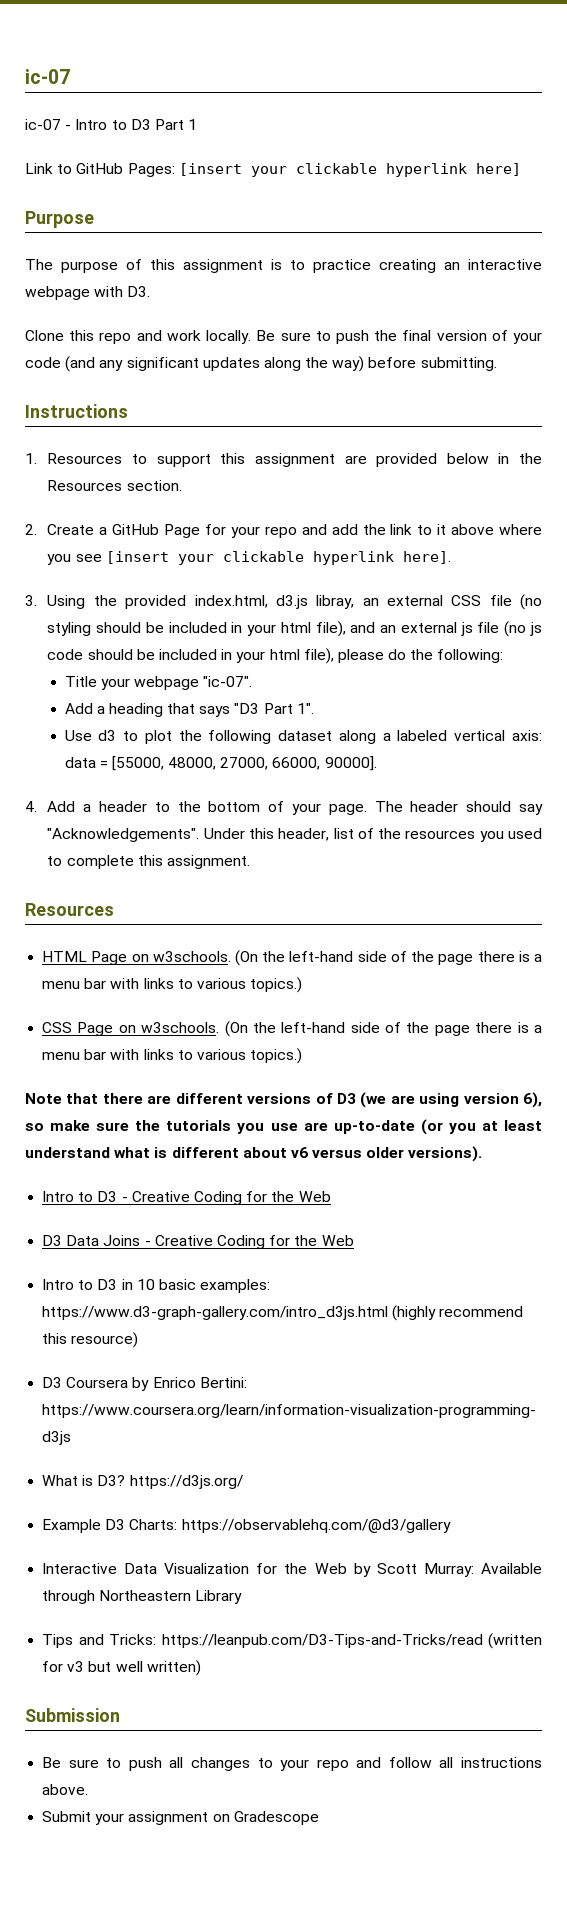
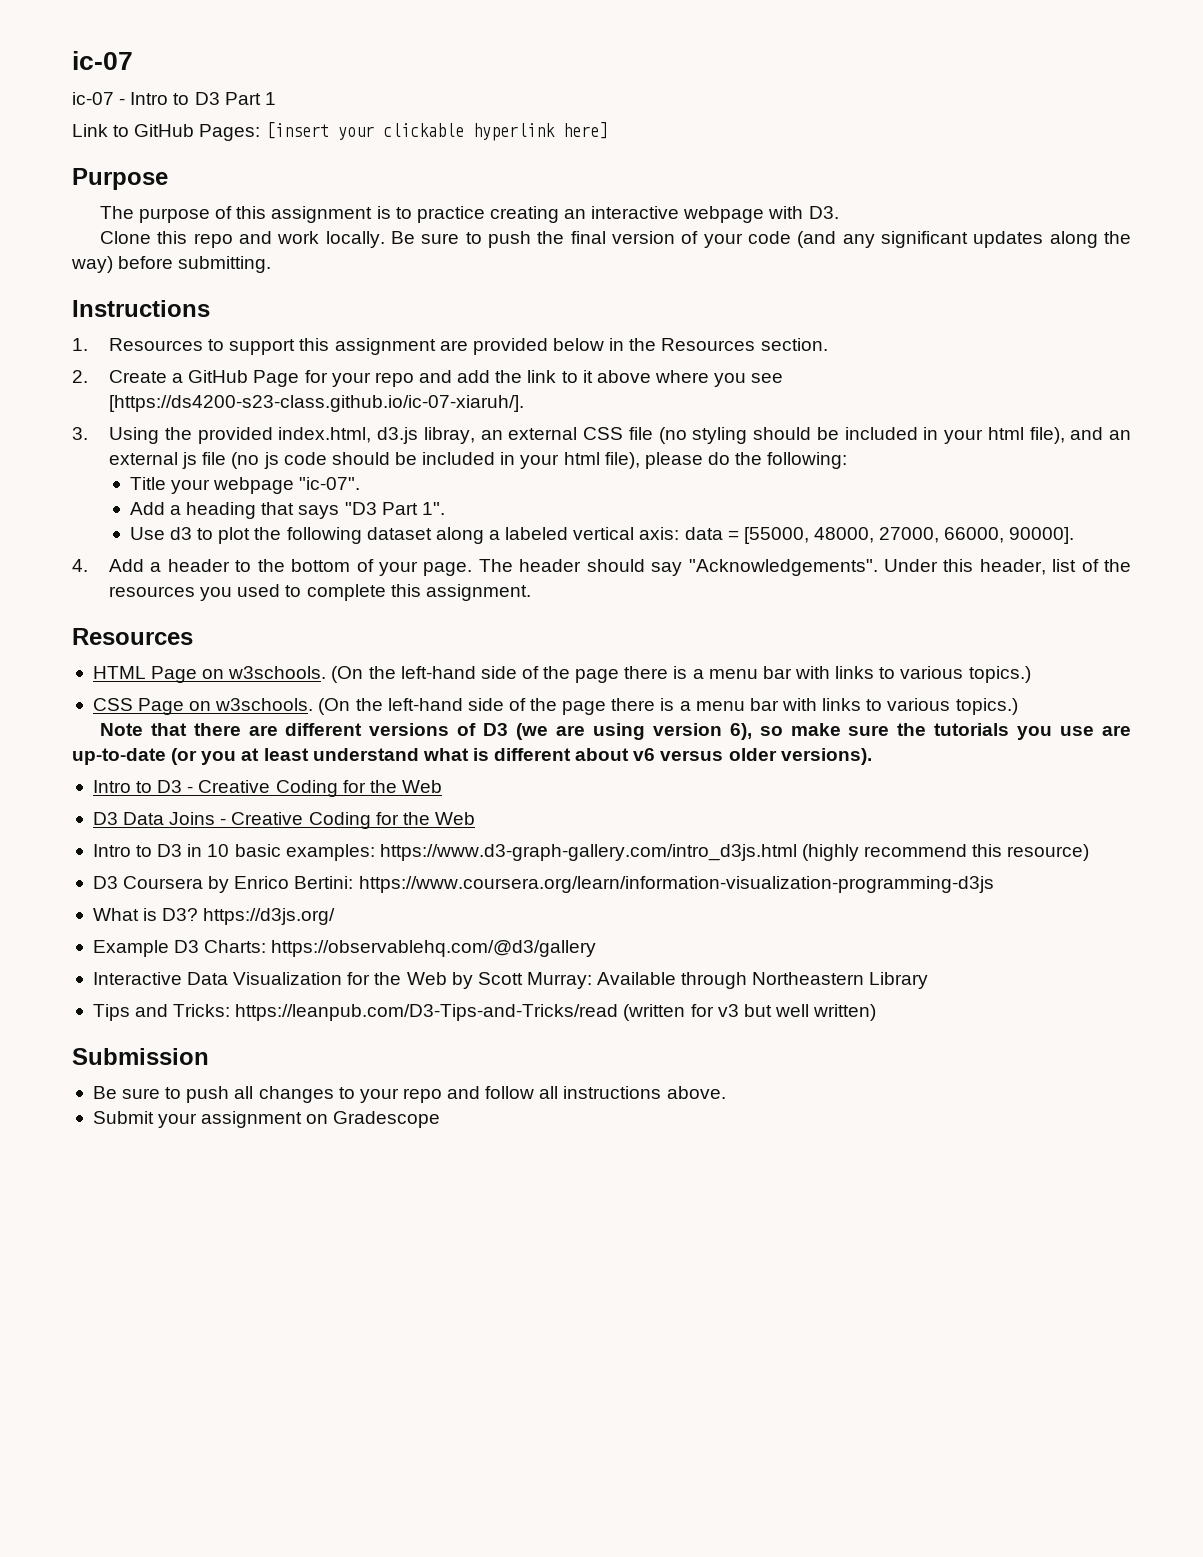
- 2. Create a GitHub Page for your repo and add the link to it above where you see [insert your clickable hyperlink here].
+ 2. Create a GitHub Page for your repo and add the link to it above where you see [https://ds4200-s23-class.github.io/ic-07-xiaruh/].

